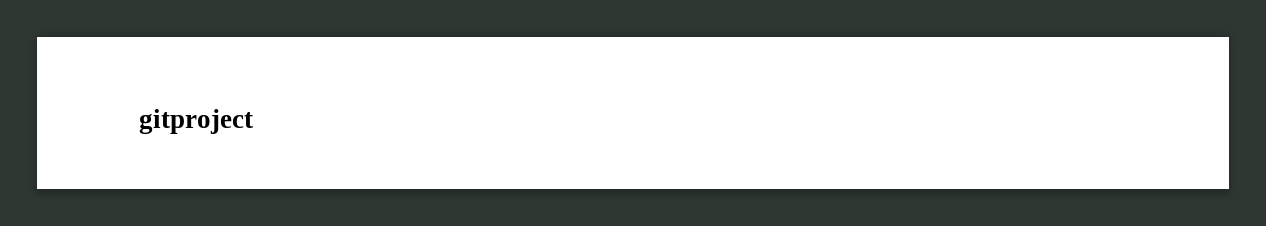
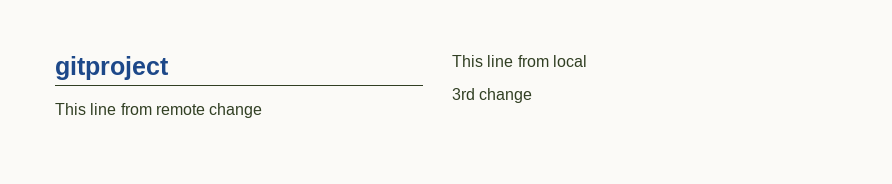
+ This line from remote change
+ This line from local
+ 3rd change

